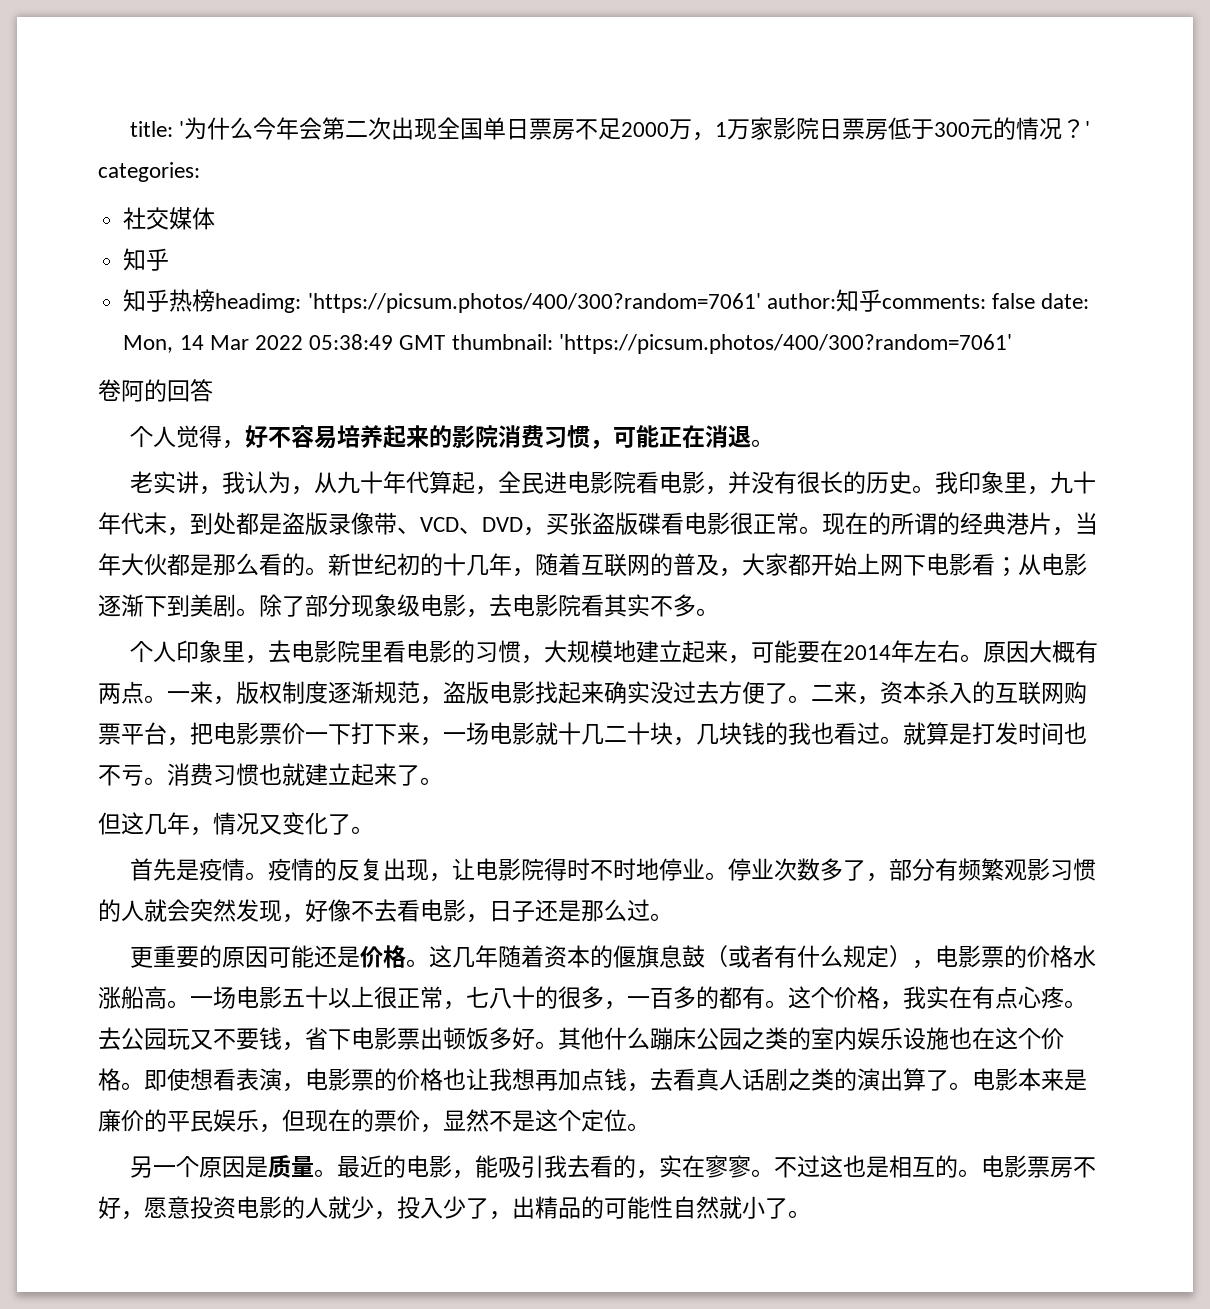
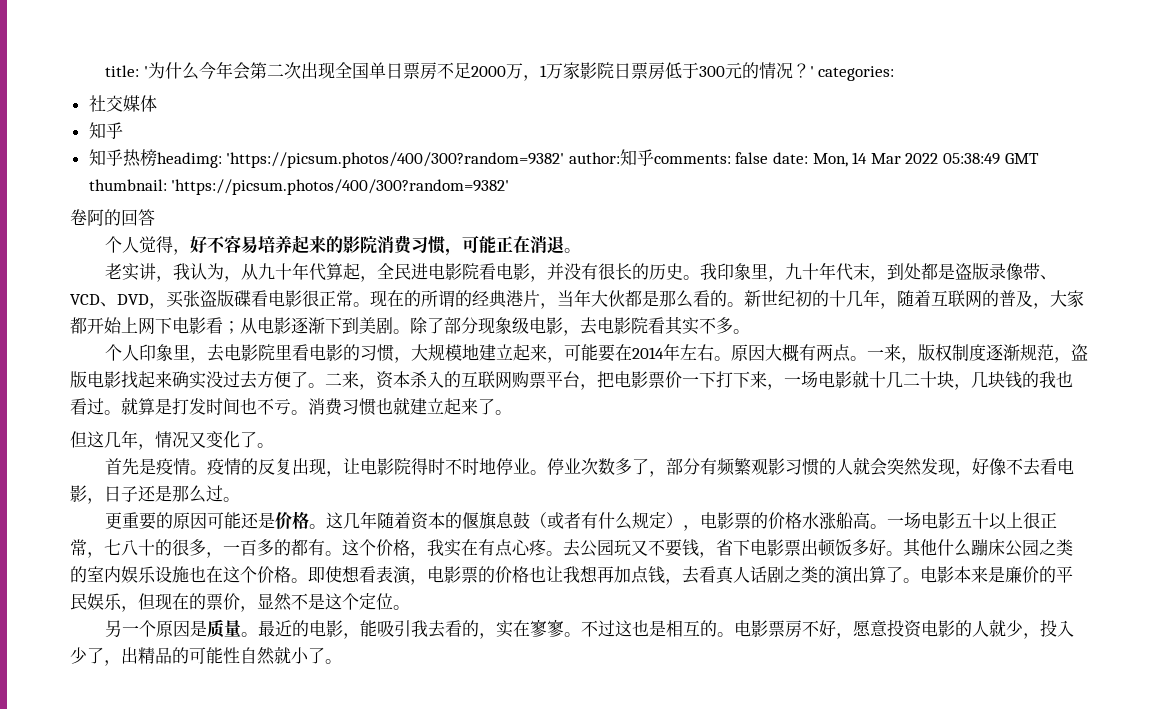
- 知乎热榜headimg: 'https://picsum.photos/400/300?random=7061' author:知乎comments: false date: Mon, 14 Mar 2022 05:38:49 GMT thumbnail: 'https://picsum.photos/400/300?random=7061'
+ 知乎热榜headimg: 'https://picsum.photos/400/300?random=9382' author:知乎comments: false date: Mon, 14 Mar 2022 05:38:49 GMT thumbnail: 'https://picsum.photos/400/300?random=9382'

